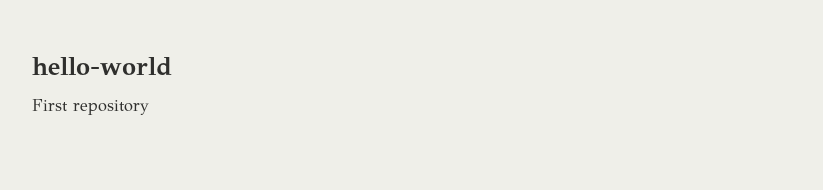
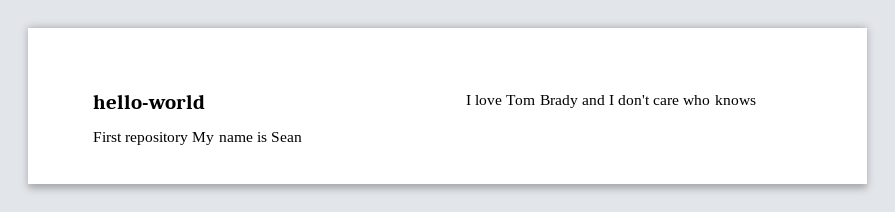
- First repository
+ First repository My name is Sean
+ I love Tom Brady and I don't care who knows

